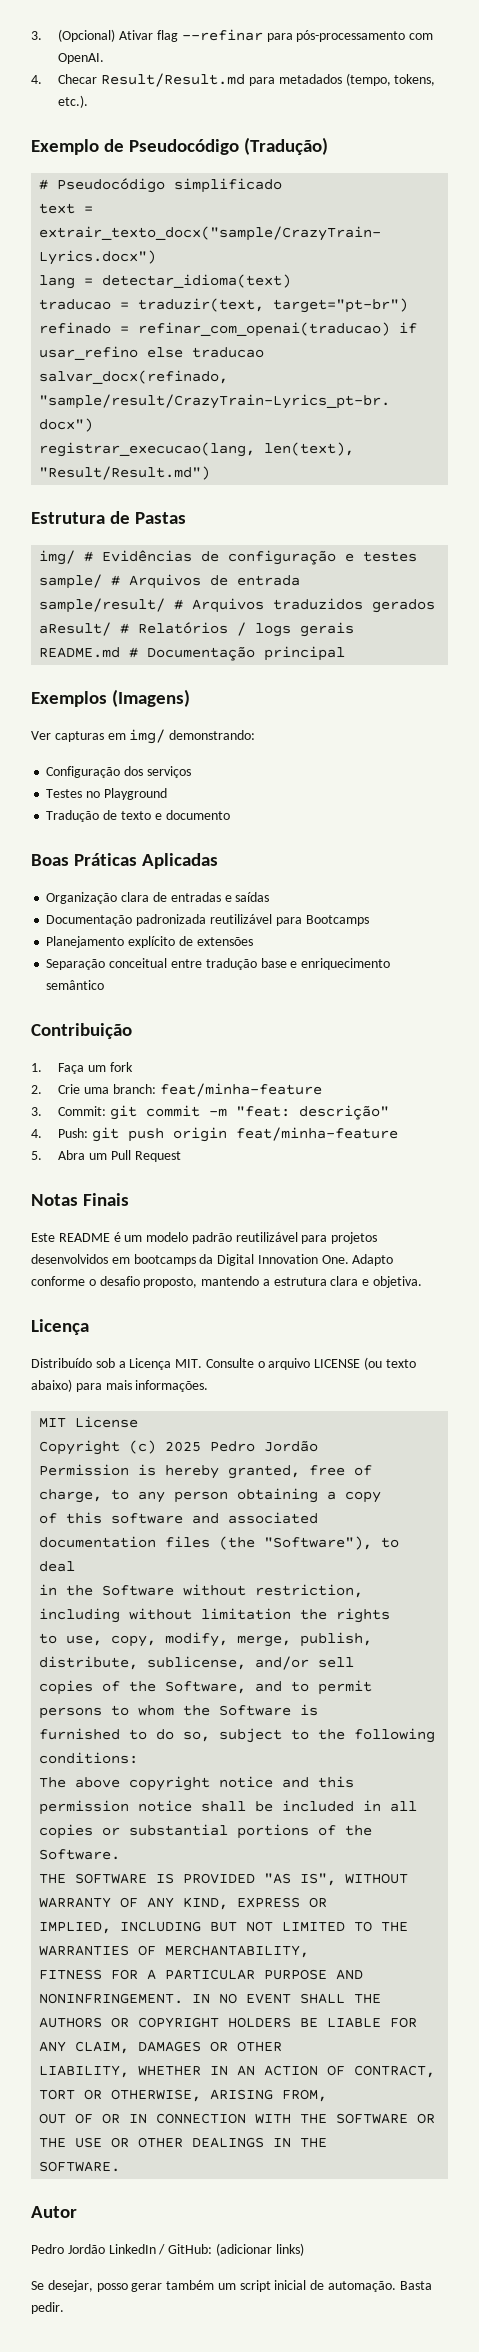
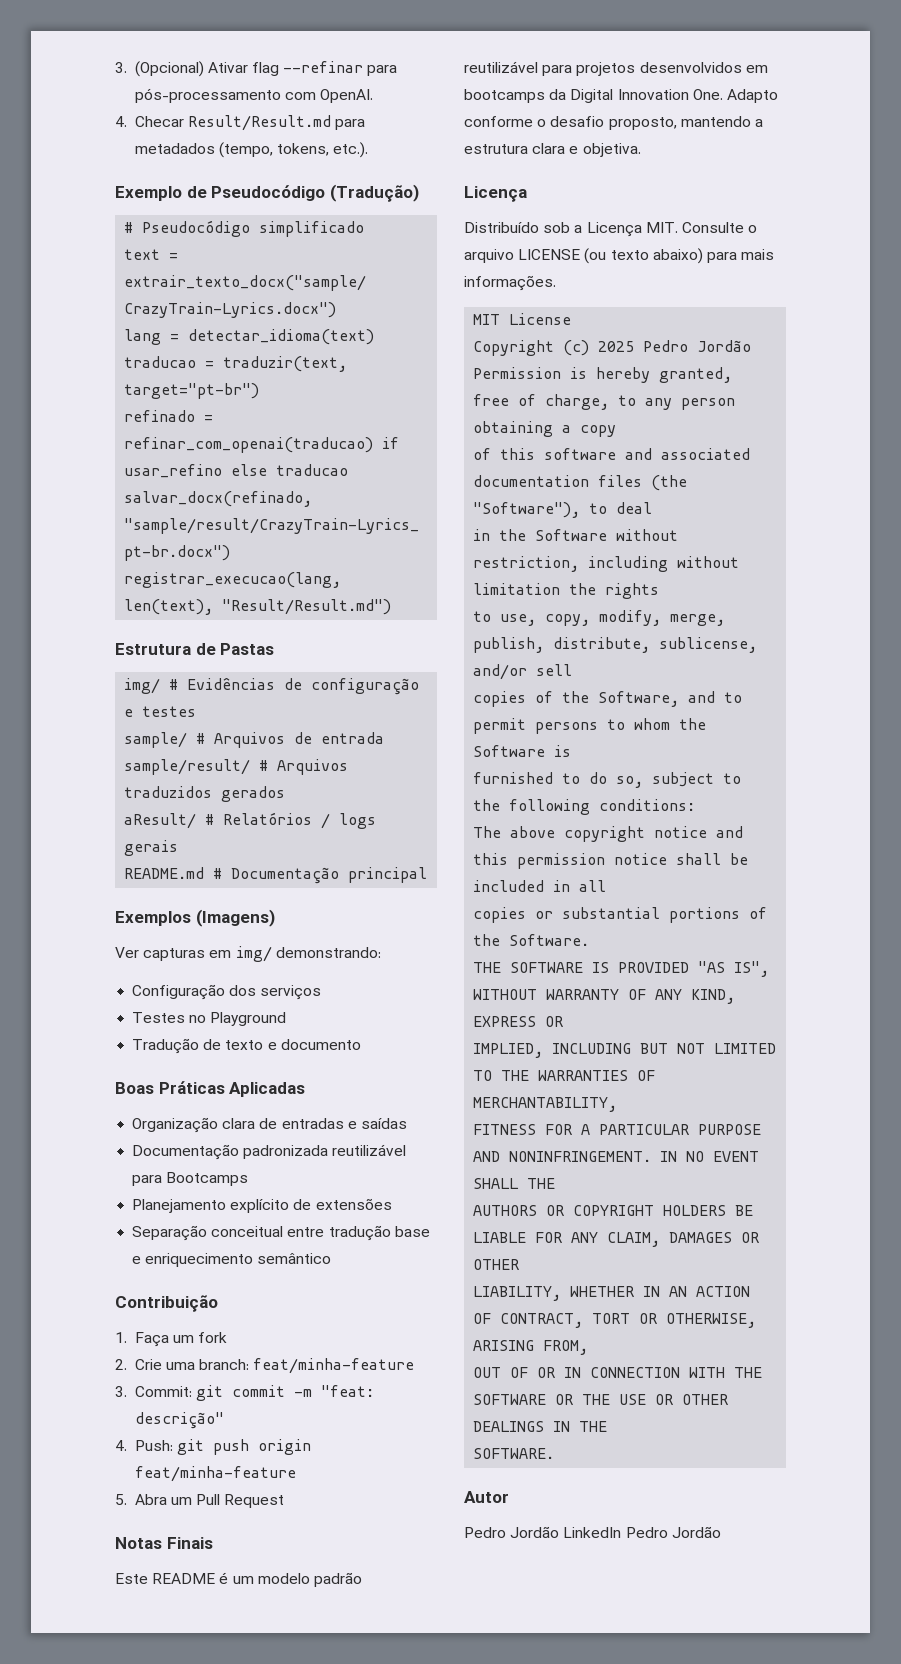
- Pedro Jordão LinkedIn / GitHub: (adicionar links)
- Se desejar, posso gerar também um script inicial de automação. Basta pedir.
+ Pedro Jordão LinkedIn Pedro Jordão

